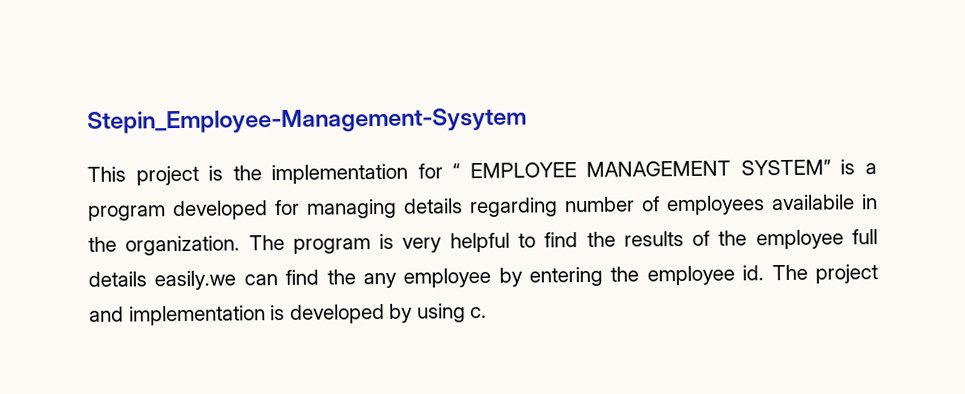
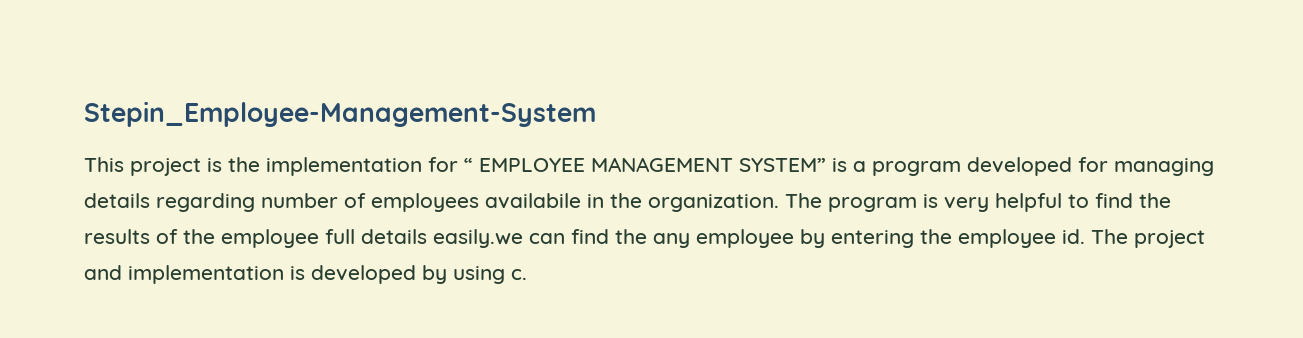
- Stepin_Employee-Management-Sysytem
+ Stepin_Employee-Management-System

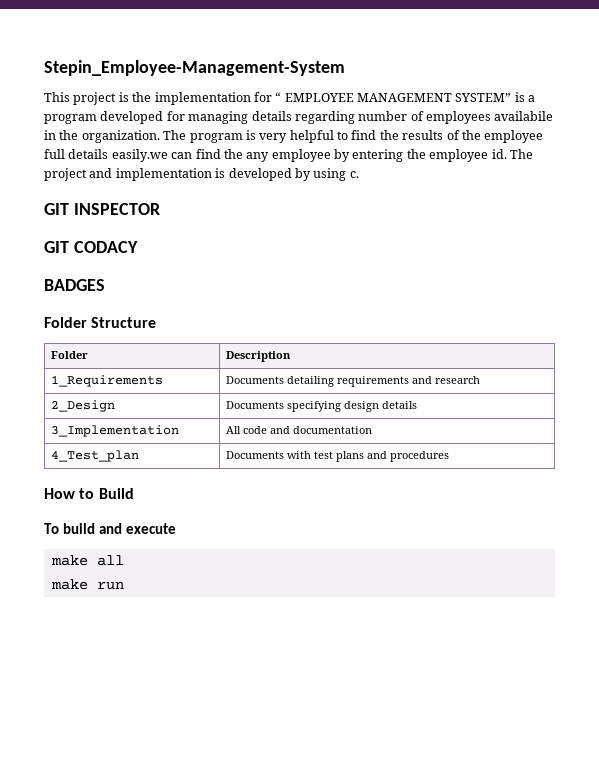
+ GIT INSPECTOR
+ GIT CODACY
+ BADGES
+ Folder Structure
+ Folder | Description
+ 1_Requirements | Documents detailing requirements and research
+ 2_Design | Documents specifying design details
+ 3_Implementation | All code and documentation
+ 4_Test_plan | Documents with test plans and procedures
+ How to Build
+ To build and execute
+ make all
+ make run

